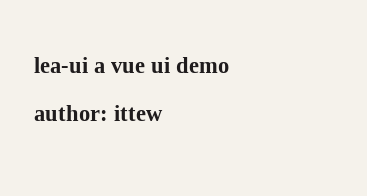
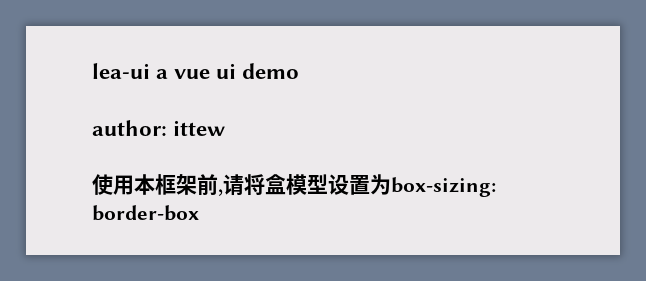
+ 使用本框架前,请将盒模型设置为box-sizing: border-box

